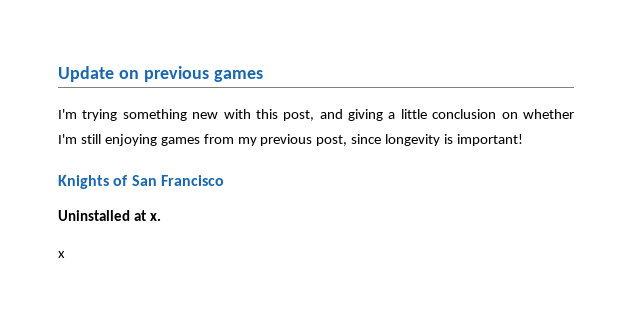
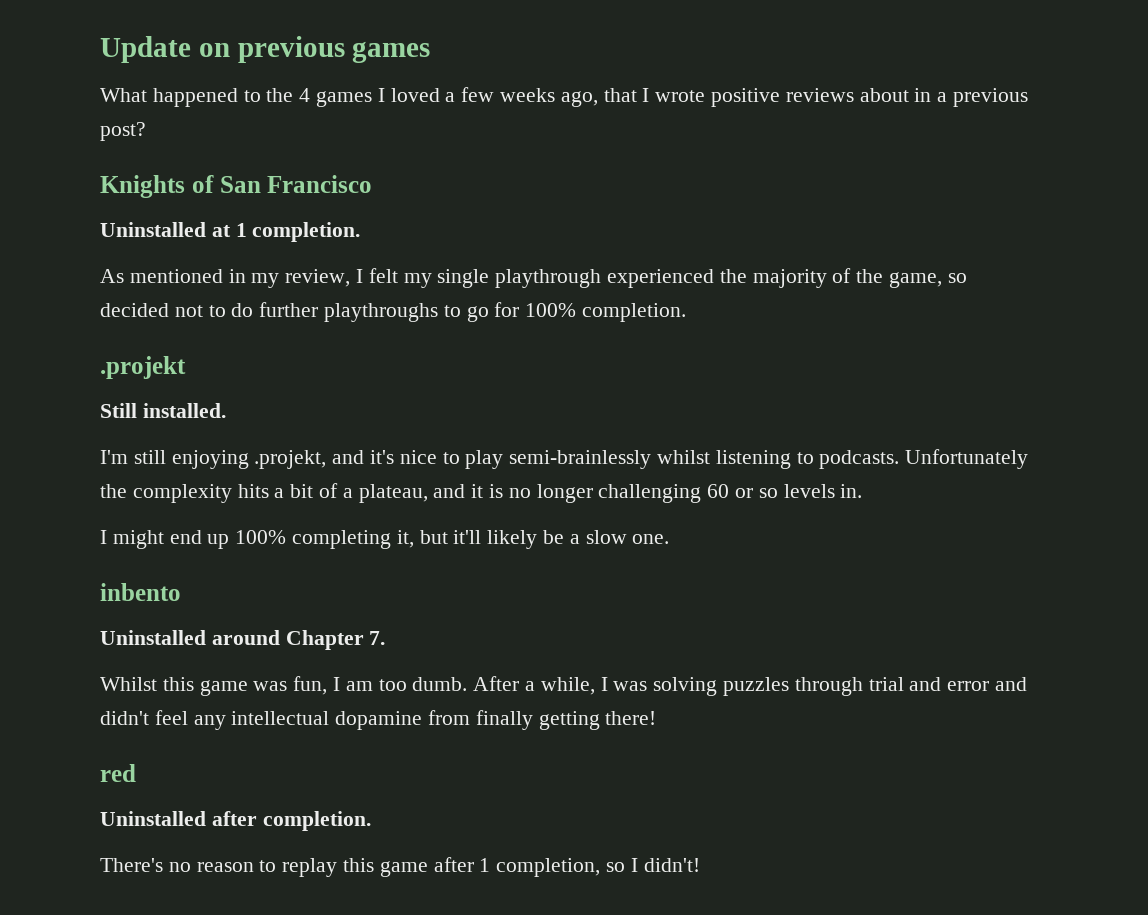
- I'm trying something new with this post, and giving a little conclusion on whether I'm still enjoying games from my previous post, since longevity is important!
+ What happened to the 4 games I loved a few weeks ago, that I wrote positive reviews about in a previous post?
- Uninstalled at x.
- x
+ Uninstalled at 1 completion.
+ As mentioned in my review, I felt my single playthrough experienced the majority of the game, so decided not to do further playthroughs to go for 100% completion.
+ .projekt
+ Still installed.
+ I'm still enjoying .projekt, and it's nice to play semi-brainlessly whilst listening to podcasts. Unfortunately the complexity hits a bit of a plateau, and it is no longer challenging 60 or so levels in.
+ I might end up 100% completing it, but it'll likely be a slow one.
+ inbento
+ Uninstalled around Chapter 7.
+ Whilst this game was fun, I am too dumb. After a while, I was solving puzzles through trial and error and didn't feel any intellectual dopamine from finally getting there!
+ red
+ Uninstalled after completion.
+ There's no reason to replay this game after 1 completion, so I didn't!

